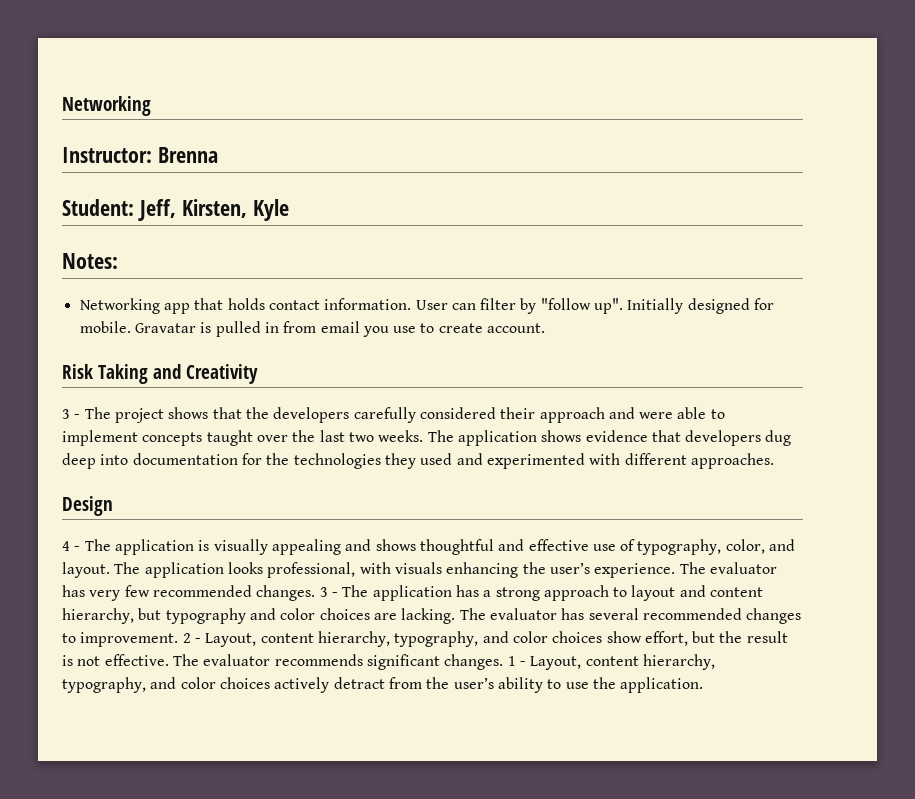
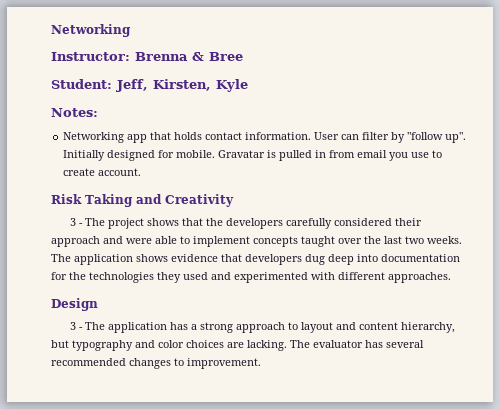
- Instructor: Brenna
+ Instructor: Brenna & Bree
- 4 - The application is visually appealing and shows thoughtful and effective use of typography, color, and layout. The application looks professional, with visuals enhancing the user’s experience. The evaluator has very few recommended changes.
- 2 - Layout, content hierarchy, typography, and color choices show effort, but the result is not effective. The evaluator recommends significant changes. 1 - Layout, content hierarchy, typography, and color choices actively detract from the user’s ability to use the application.

